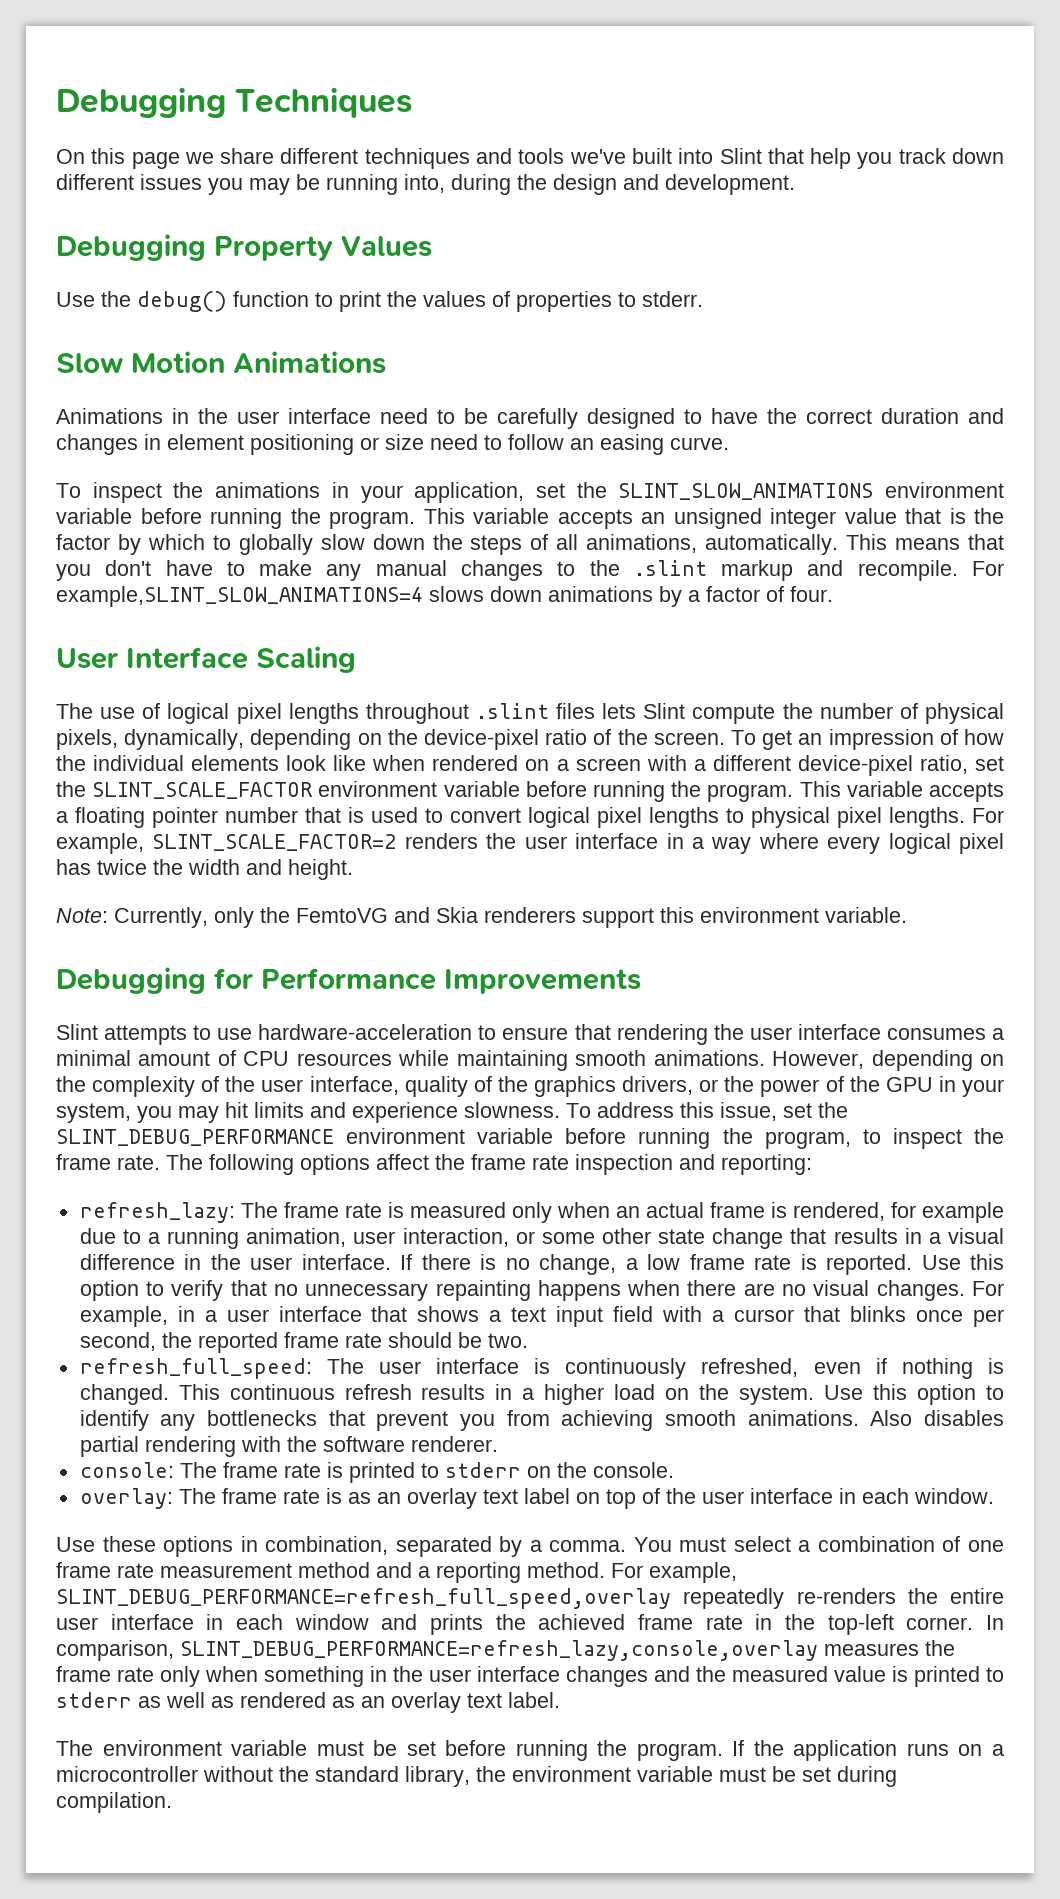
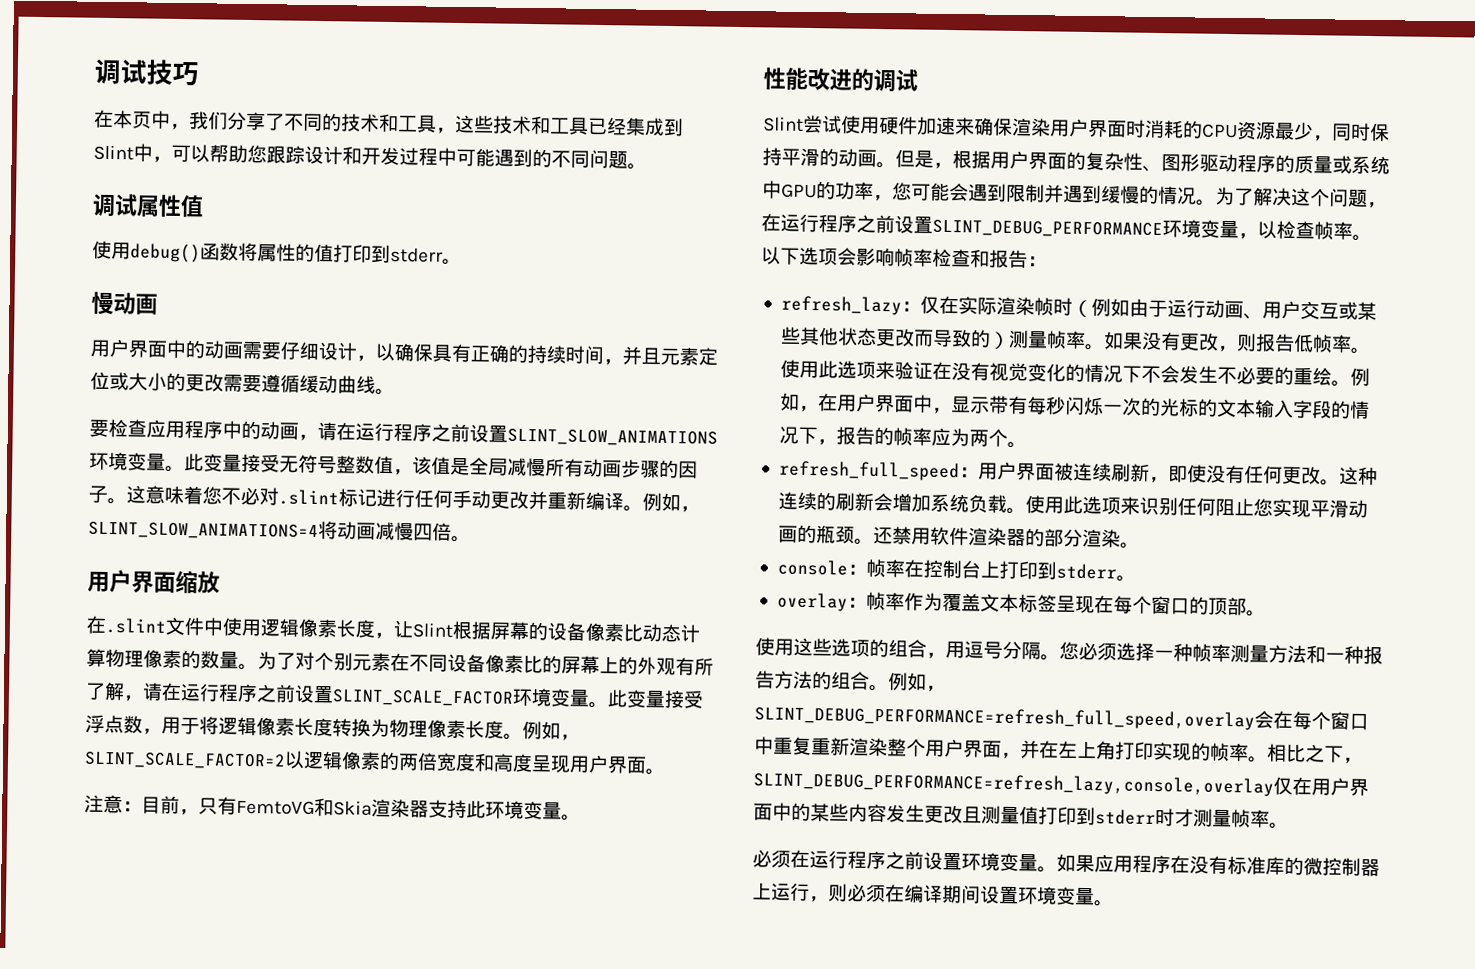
- Debugging Techniques
- On this page we share different techniques and tools we've built into Slint that help you track down different issues you may be running into, during the design and development.
- Debugging Property Values
- Use the debug() function to print the values of properties to stderr.
- Slow Motion Animations
- Animations in the user interface need to be carefully designed to have the correct duration and changes in element positioning or size need to follow an easing curve.
- To inspect the animations in your application, set the SLINT_SLOW_ANIMATIONS environment variable before running the program. This variable accepts an unsigned integer value that is the factor by which to globally slow down the steps of all animations, automatically. This means that you don't have to make any manual changes to the .slint markup and recompile. For example,SLINT_SLOW_ANIMATIONS=4 slows down animations by a factor of four.
- User Interface Scaling
- The use of logical pixel lengths throughout .slint files lets Slint compute the number of physical pixels, dynamically, depending on the device-pixel ratio of the screen. To get an impression of how the individual elements look like when rendered on a screen with a different device-pixel ratio, set the SLINT_SCALE_FACTOR environment variable before running the program. This variable accepts a floating pointer number that is used to convert logical pixel lengths to physical pixel lengths. For example, SLINT_SCALE_FACTOR=2 renders the user interface in a way where every logical pixel has twice the width and height.
- Note: Currently, only the FemtoVG and Skia renderers support this environment variable.
- Debugging for Performance Improvements
- Slint attempts to use hardware-acceleration to ensure that rendering the user interface consumes a minimal amount of CPU resources while maintaining smooth animations. However, depending on the complexity of the user interface, quality of the graphics drivers, or the power of the GPU in your system, you may hit limits and experience slowness. To address this issue, set the SLINT_DEBUG_PERFORMANCE environment variable before running the program, to inspect the frame rate. The following options affect the frame rate inspection and reporting:
- refresh_lazy: The frame rate is measured only when an actual frame is rendered, for example due to a running animation, user interaction, or some other state change that results in a visual difference in the user interface. If there is no change, a low frame rate is reported. Use this option to verify that no unnecessary repainting happens when there are no visual changes. For example, in a user interface that shows a text input field with a cursor that blinks once per second, the reported frame rate should be two.
- refresh_full_speed: The user interface is continuously refreshed, even if nothing is changed. This continuous refresh results in a higher load on the system. Use this option to identify any bottlenecks that prevent you from achieving smooth animations. Also disables partial rendering with the software renderer.
- console: The frame rate is printed to stderr on the console.
- overlay: The frame rate is as an overlay text label on top of the user interface in each window.
- Use these options in combination, separated by a comma. You must select a combination of one frame rate measurement method and a reporting method. For example, SLINT_DEBUG_PERFORMANCE=refresh_full_speed,overlay repeatedly re-renders the entire user interface in each window and prints the achieved frame rate in the top-left corner. In comparison, SLINT_DEBUG_PERFORMANCE=refresh_lazy,console,overlay measures the frame rate only when something in the user interface changes and the measured value is printed to stderr as well as rendered as an overlay text label.
- The environment variable must be set before running the program. If the application runs on a microcontroller without the standard library, the environment variable must be set during compilation.
+ 调试技巧
+ 在本页中，我们分享了不同的技术和工具，这些技术和工具已经集成到Slint中，可以帮助您跟踪设计和开发过程中可能遇到的不同问题。
+ 调试属性值
+ 使用debug()函数将属性的值打印到stderr。
+ 慢动画
+ 用户界面中的动画需要仔细设计，以确保具有正确的持续时间，并且元素定位或大小的更改需要遵循缓动曲线。
+ 要检查应用程序中的动画，请在运行程序之前设置SLINT_SLOW_ANIMATIONS环境变量。此变量接受无符号整数值，该值是全局减慢所有动画步骤的因子。这意味着您不必对.slint标记进行任何手动更改并重新编译。例如，SLINT_SLOW_ANIMATIONS=4将动画减慢四倍。
+ 用户界面缩放
+ 在.slint文件中使用逻辑像素长度，让Slint根据屏幕的设备像素比动态计算物理像素的数量。为了对个别元素在不同设备像素比的屏幕上的外观有所了解，请在运行程序之前设置SLINT_SCALE_FACTOR环境变量。此变量接受浮点数，用于将逻辑像素长度转换为物理像素长度。例如，SLINT_SCALE_FACTOR=2以逻辑像素的两倍宽度和高度呈现用户界面。
+ 注意：目前，只有FemtoVG和Skia渲染器支持此环境变量。
+ 性能改进的调试
+ Slint尝试使用硬件加速来确保渲染用户界面时消耗的CPU资源最少，同时保持平滑的动画。但是，根据用户界面的复杂性、图形驱动程序的质量或系统中GPU的功率，您可能会遇到限制并遇到缓慢的情况。为了解决这个问题，在运行程序之前设置SLINT_DEBUG_PERFORMANCE环境变量，以检查帧率。以下选项会影响帧率检查和报告：
+ refresh_lazy：仅在实际渲染帧时（例如由于运行动画、用户交互或某些其他状态更改而导致的）测量帧率。如果没有更改，则报告低帧率。使用此选项来验证在没有视觉变化的情况下不会发生不必要的重绘。例如，在用户界面中，显示带有每秒闪烁一次的光标的文本输入字段的情况下，报告的帧率应为两个。
+ refresh_full_speed：用户界面被连续刷新，即使没有任何更改。这种连续的刷新会增加系统负载。使用此选项来识别任何阻止您实现平滑动画的瓶颈。还禁用软件渲染器的部分渲染。
+ console：帧率在控制台上打印到stderr。
+ overlay：帧率作为覆盖文本标签呈现在每个窗口的顶部。
+ 使用这些选项的组合，用逗号分隔。您必须选择一种帧率测量方法和一种报告方法的组合。例如，SLINT_DEBUG_PERFORMANCE=refresh_full_speed,overlay会在每个窗口中重复重新渲染整个用户界面，并在左上角打印实现的帧率。相比之下，SLINT_DEBUG_PERFORMANCE=refresh_lazy,console,overlay仅在用户界面中的某些内容发生更改且测量值打印到stderr时才测量帧率。
+ 必须在运行程序之前设置环境变量。如果应用程序在没有标准库的微控制器上运行，则必须在编译期间设置环境变量。

